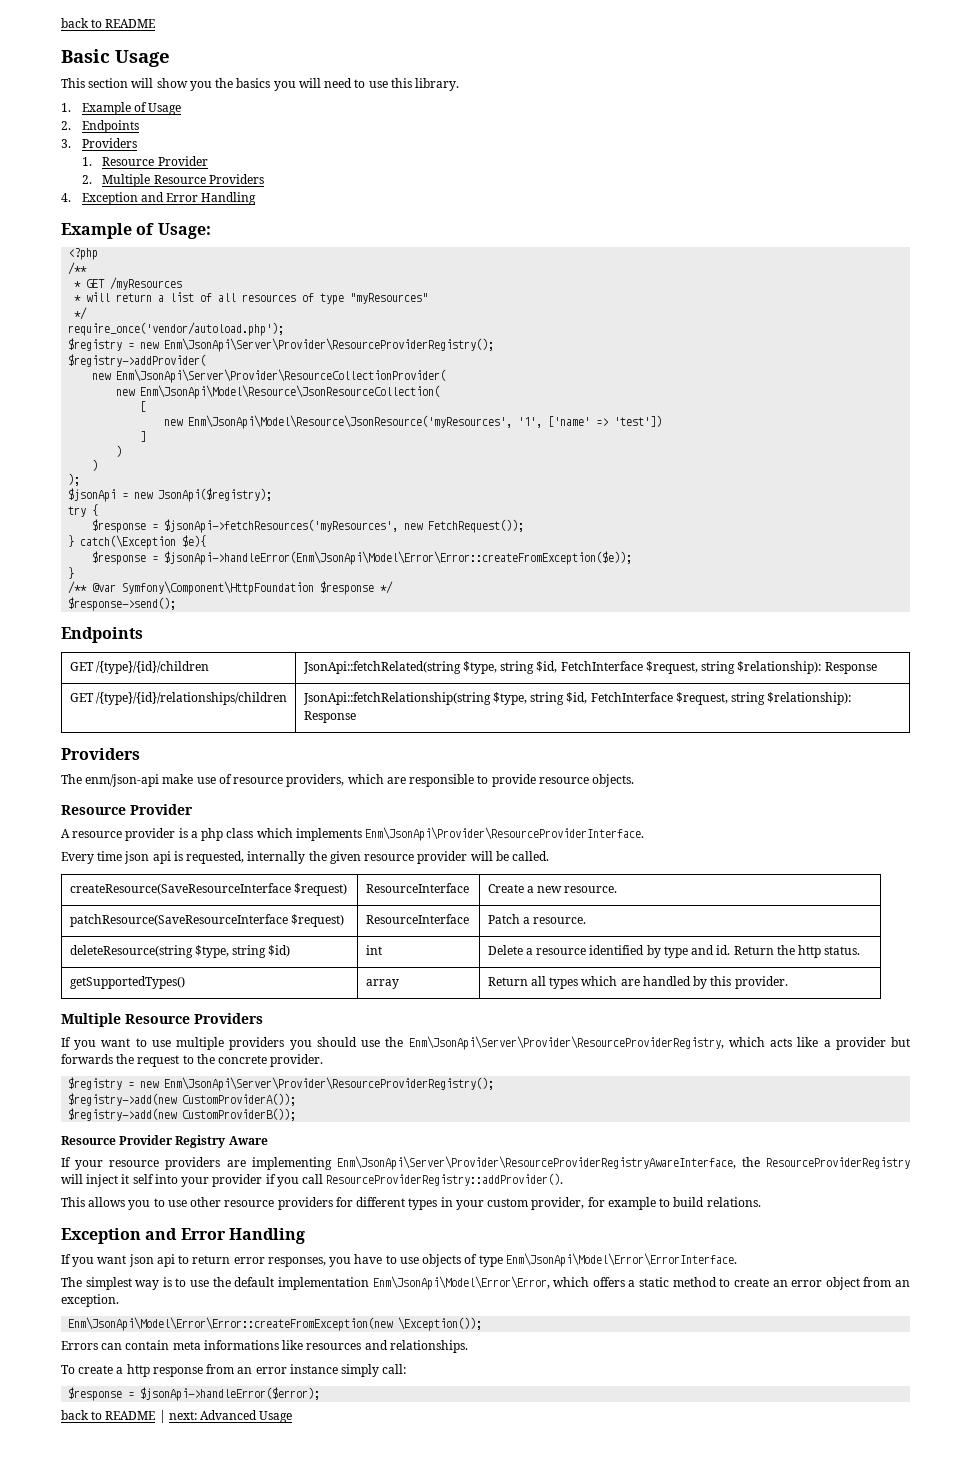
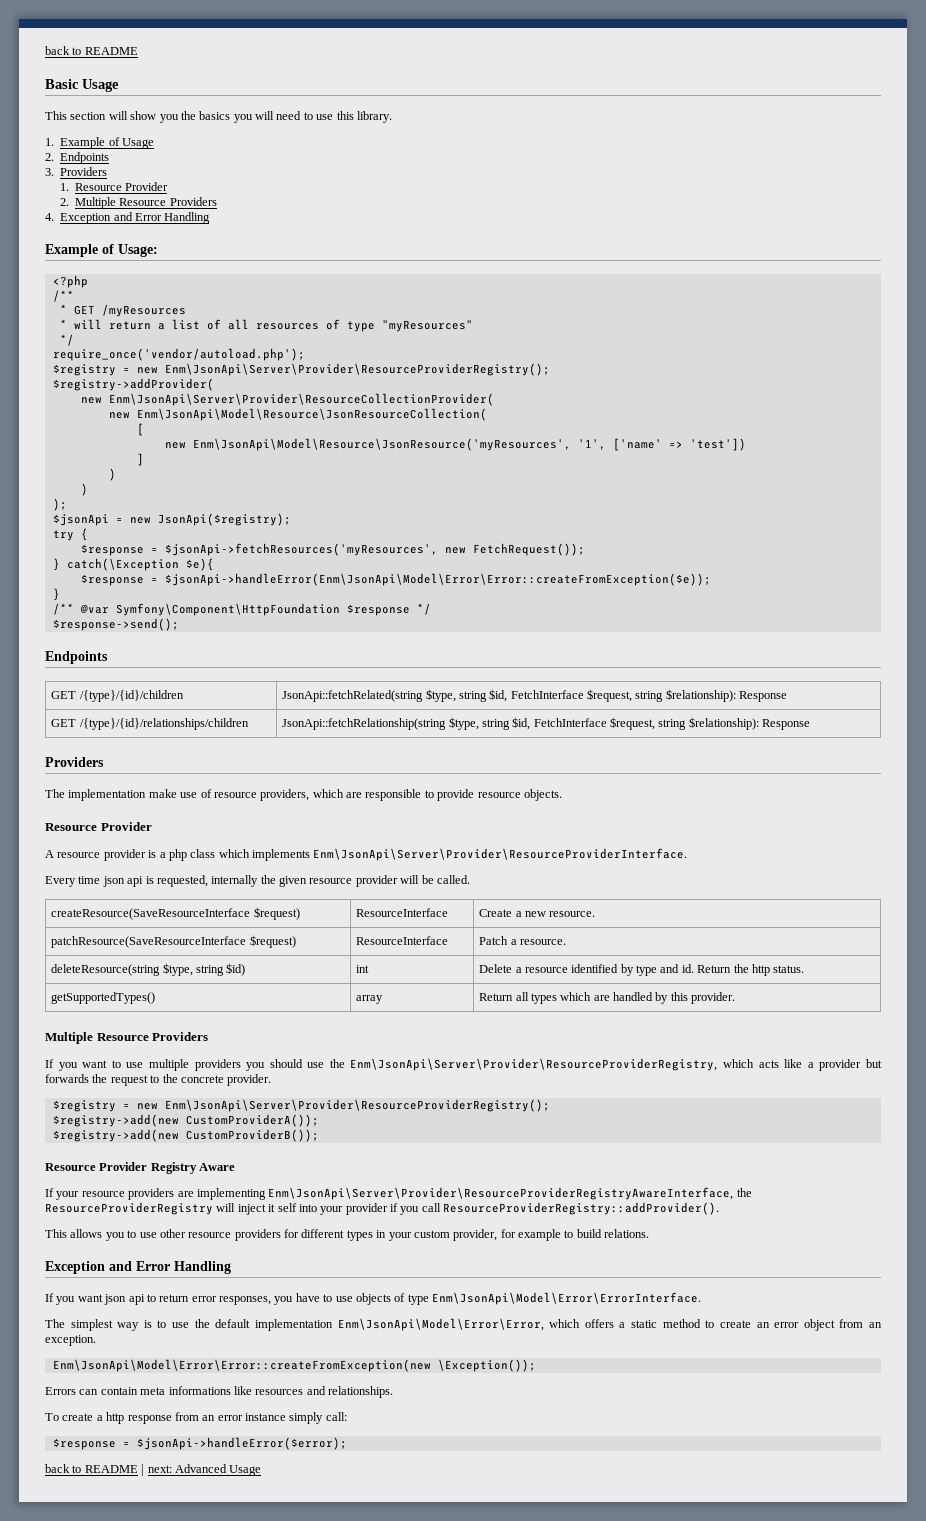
- The enm/json-api make use of resource providers, which are responsible to provide resource objects.
+ The implementation make use of resource providers, which are responsible to provide resource objects.
- A resource provider is a php class which implements Enm\JsonApi\Provider\ResourceProviderInterface.
+ A resource provider is a php class which implements Enm\JsonApi\Server\Provider\ResourceProviderInterface.

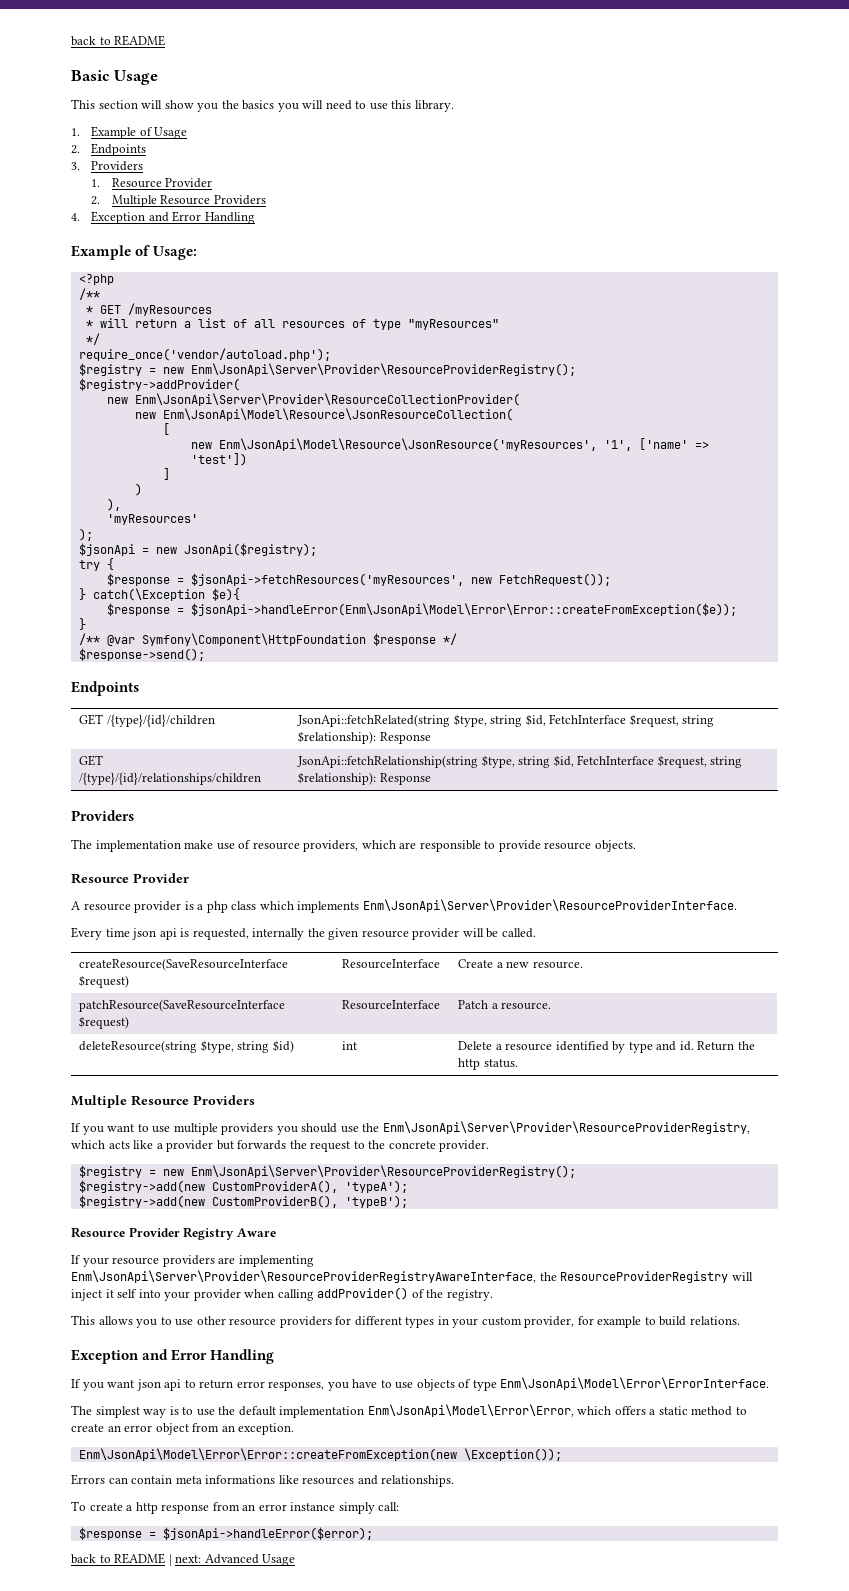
  ]
  )
- )
+ ),
+ 'myResources'
- getSupportedTypes() | array | Return all types which are handled by this provider.
- $registry->add(new CustomProviderA());
- $registry->add(new CustomProviderB());
+ $registry->add(new CustomProviderA(), 'typeA');
+ $registry->add(new CustomProviderB(), 'typeB');
- If your resource providers are implementing Enm\JsonApi\Server\Provider\ResourceProviderRegistryAwareInterface, the ResourceProviderRegistry will inject it self into your provider if you call ResourceProviderRegistry::addProvider().
+ If your resource providers are implementing Enm\JsonApi\Server\Provider\ResourceProviderRegistryAwareInterface, the ResourceProviderRegistry will inject it self into your provider when calling addProvider() of the registry.

